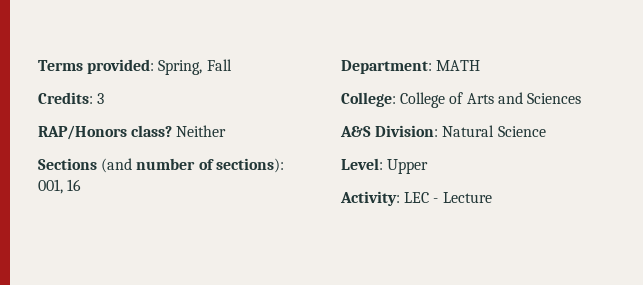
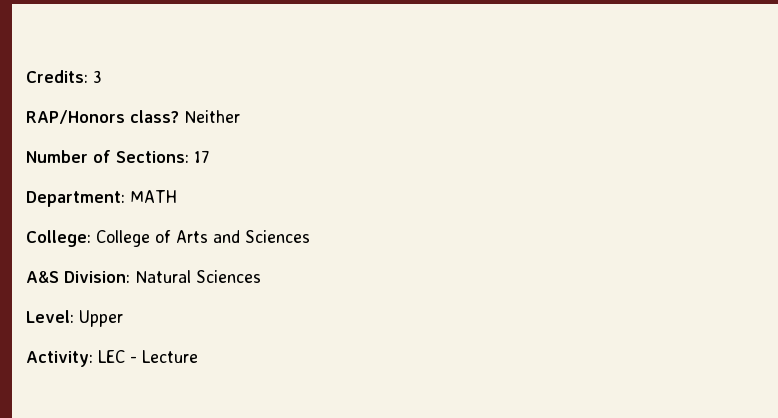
- Terms provided: Spring, Fall
- Sections (and number of sections): 001, 16
+ Number of Sections: 17
- A&S Division: Natural Science
+ A&S Division: Natural Sciences

